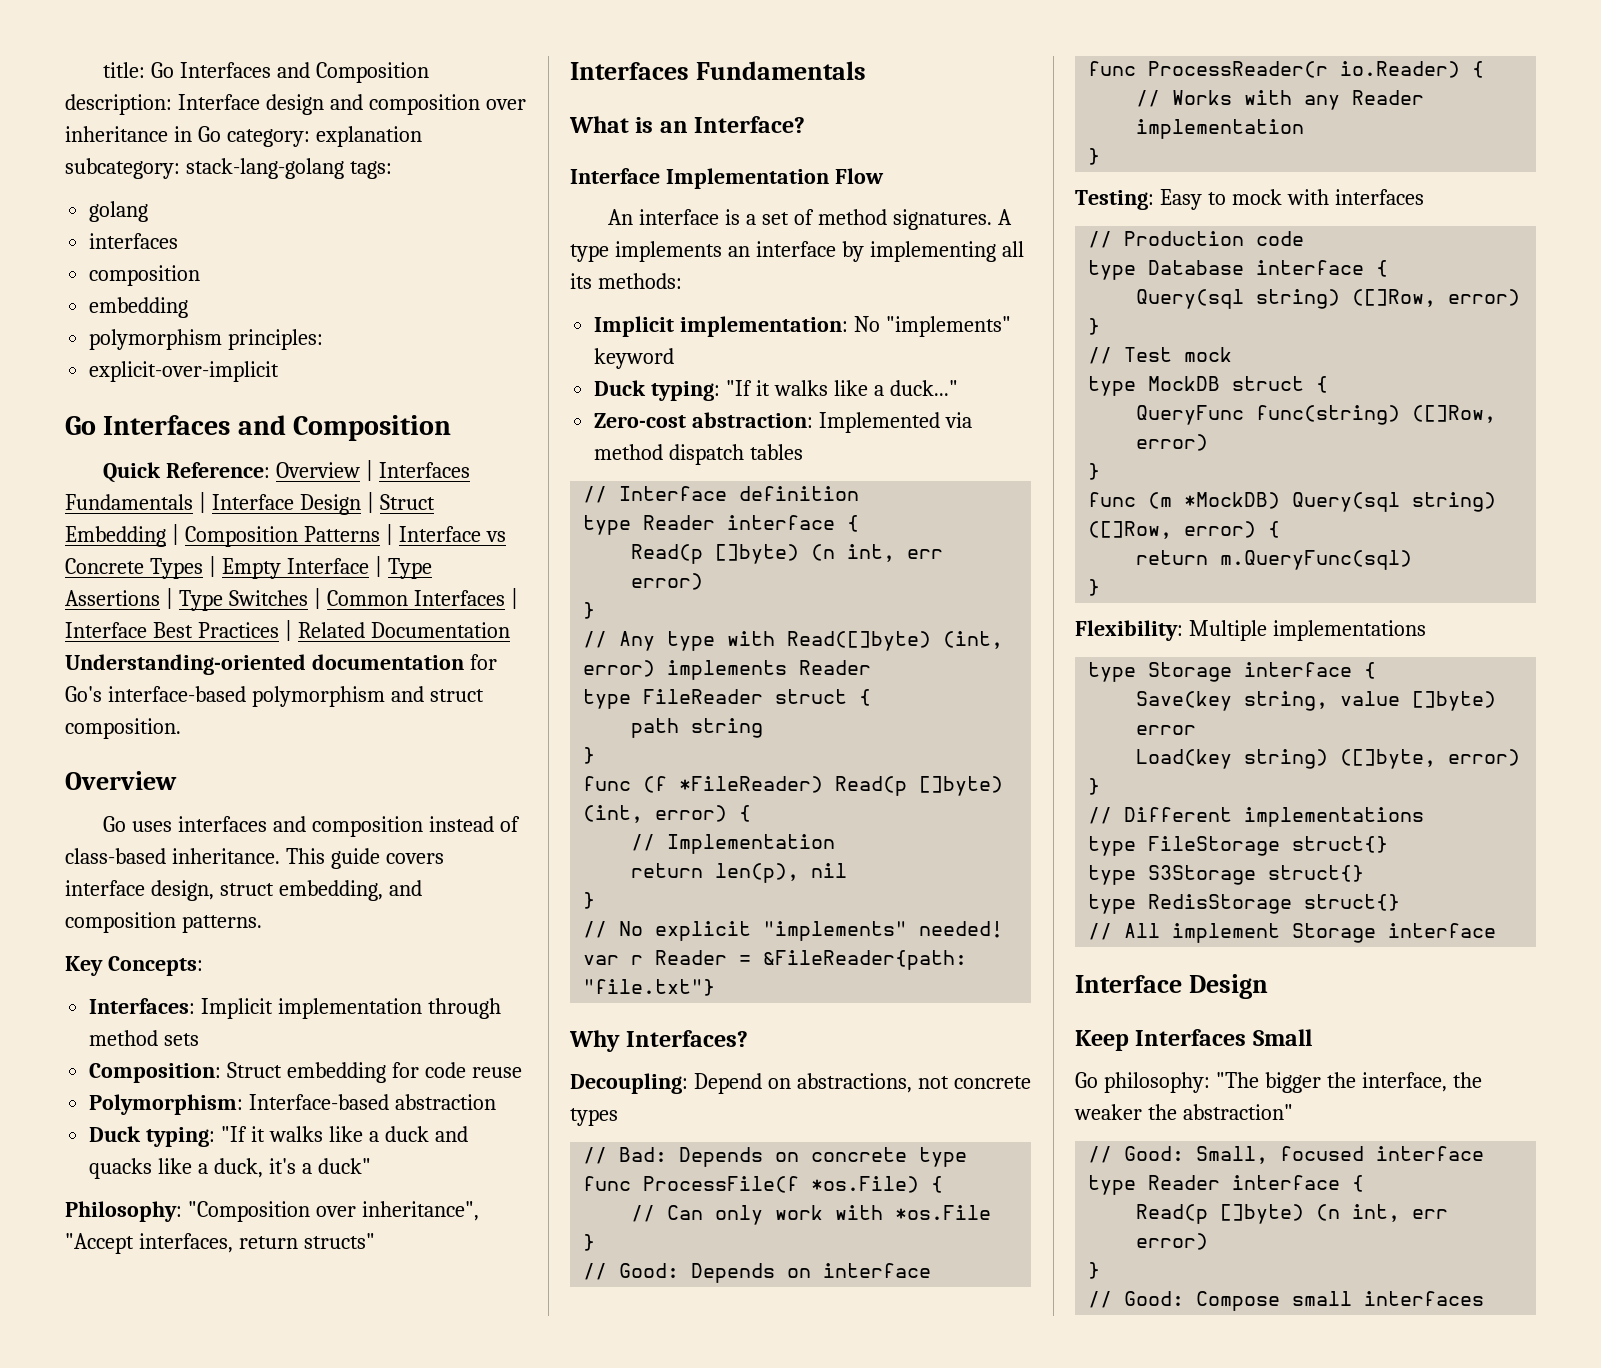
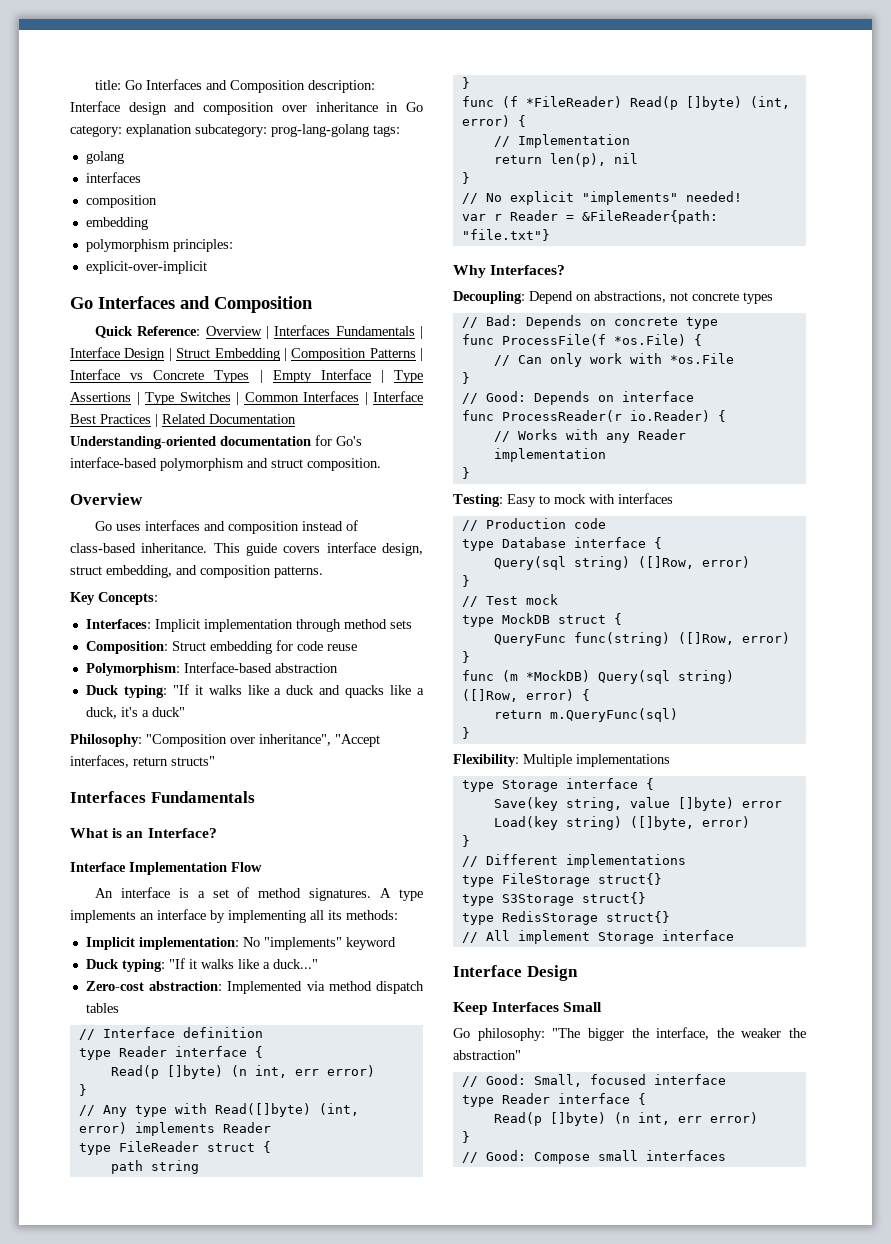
- title: Go Interfaces and Composition description: Interface design and composition over inheritance in Go category: explanation subcategory: stack-lang-golang tags:
+ title: Go Interfaces and Composition description: Interface design and composition over inheritance in Go category: explanation subcategory: prog-lang-golang tags:

